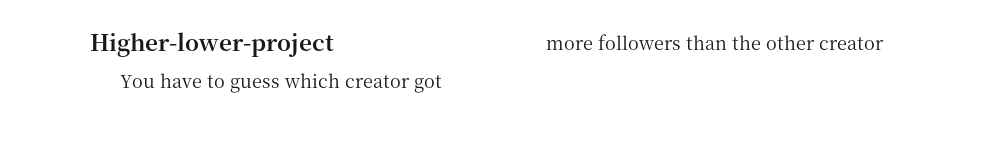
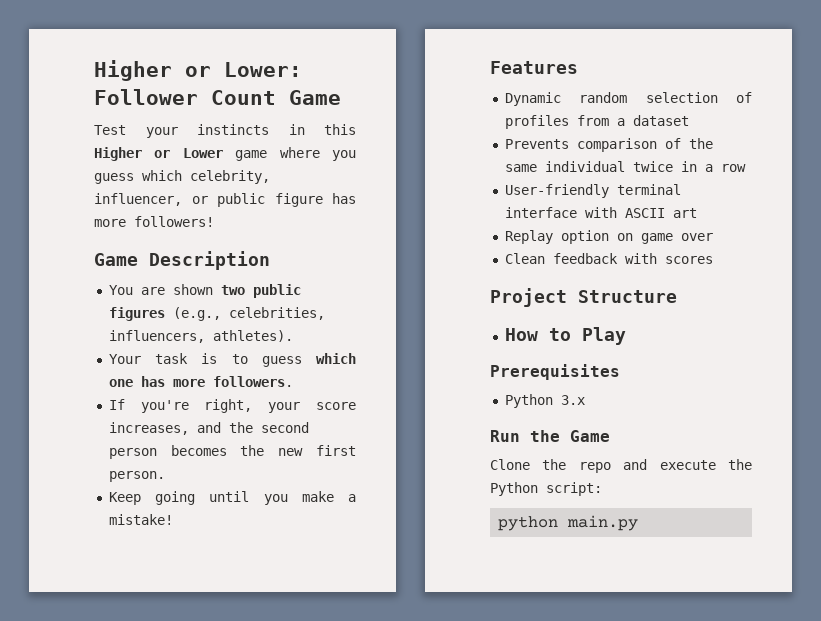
- Higher-lower-project
- You have to guess which creator got more followers than the other creator
+ Higher or Lower: Follower Count Game
+ Test your instincts in this Higher or Lower game where you guess which celebrity, influencer, or public figure has more followers!
+ Game Description
+ You are shown two public figures (e.g., celebrities, influencers, athletes).
+ Your task is to guess which one has more followers.
+ If you're right, your score increases, and the second person becomes the new first person.
+ Keep going until you make a mistake!
+ Features
+ Dynamic random selection of profiles from a dataset
+ Prevents comparison of the same individual twice in a row
+ User-friendly terminal interface with ASCII art
+ Replay option on game over
+ Clean feedback with scores
+ Project Structure
+ How to Play
+ Prerequisites
+ Python 3.x
+ Run the Game
+ Clone the repo and execute the Python script:
+ python main.py

